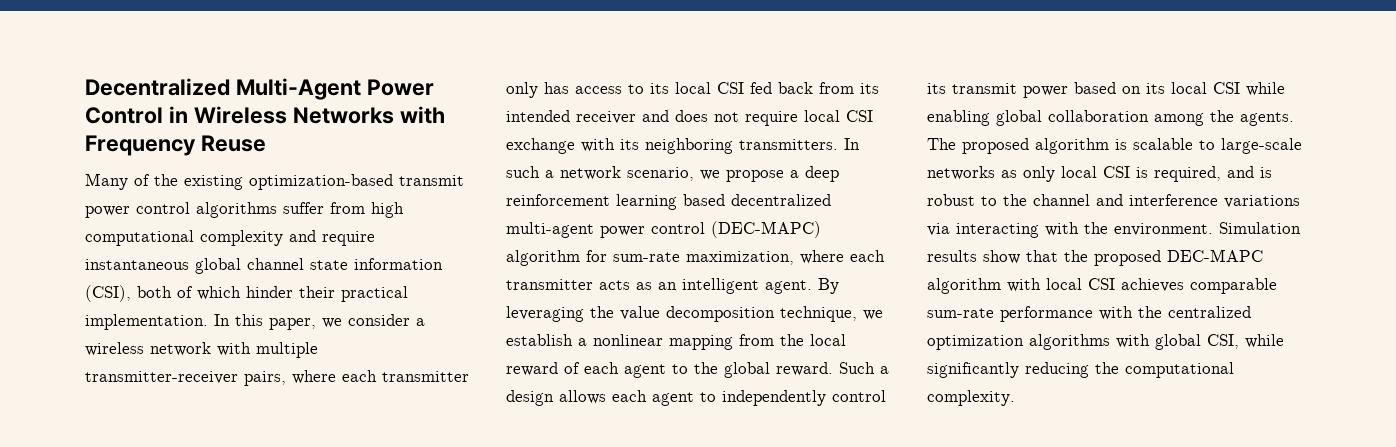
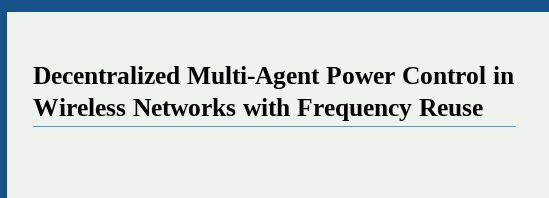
- Many of the existing optimization-based transmit power control algorithms suffer from high computational complexity and require instantaneous global channel state information (CSI), both of which hinder their practical implementation. In this paper, we consider a wireless network with multiple transmitter-receiver pairs, where each transmitter only has access to its local CSI fed back from its intended receiver and does not require local CSI exchange with its neighboring transmitters. In such a network scenario, we propose a deep reinforcement learning based decentralized multi-agent power control (DEC-MAPC) algorithm for sum-rate maximization, where each transmitter acts as an intelligent agent. By leveraging the value decomposition technique, we establish a nonlinear mapping from the local reward of each agent to the global reward. Such a design allows each agent to independently control its transmit power based on its local CSI while enabling global collaboration among the agents. The proposed algorithm is scalable to large-scale networks as only local CSI is required, and is robust to the channel and interference variations via interacting with the environment. Simulation results show that the proposed DEC-MAPC algorithm with local CSI achieves comparable sum-rate performance with the centralized optimization algorithms with global CSI, while significantly reducing the computational complexity.

